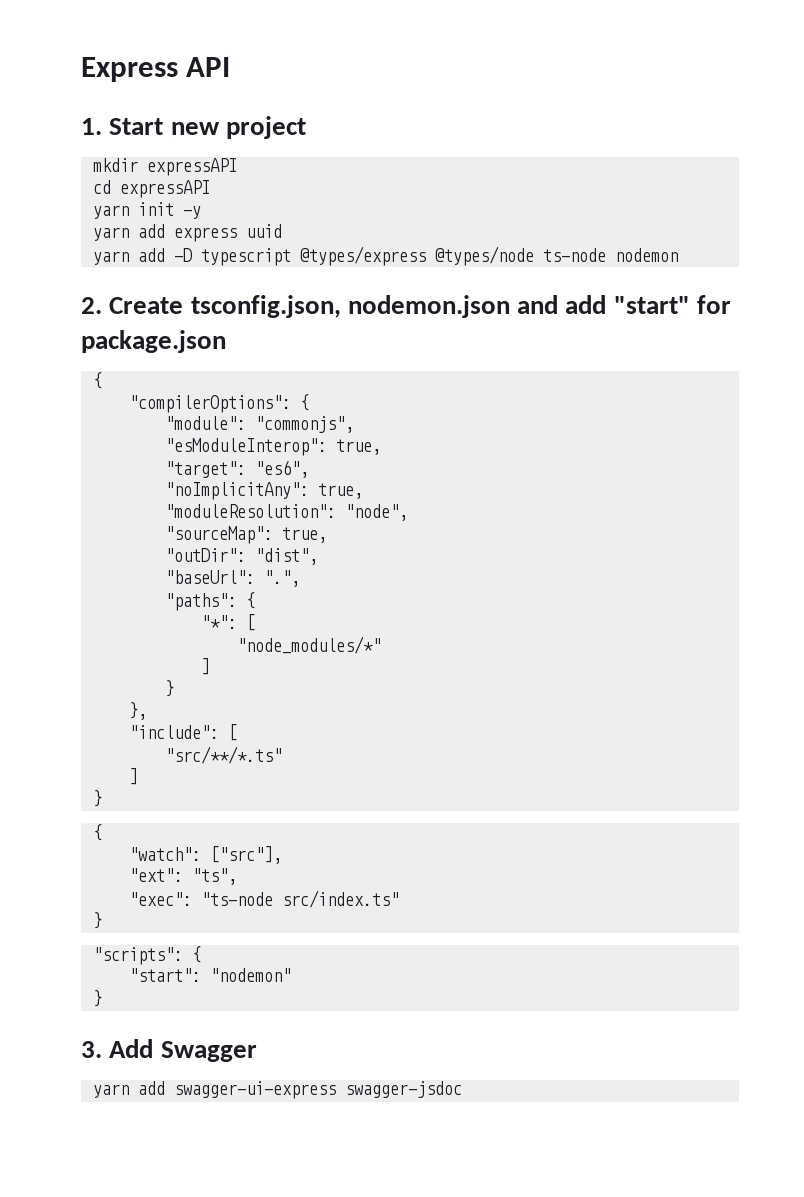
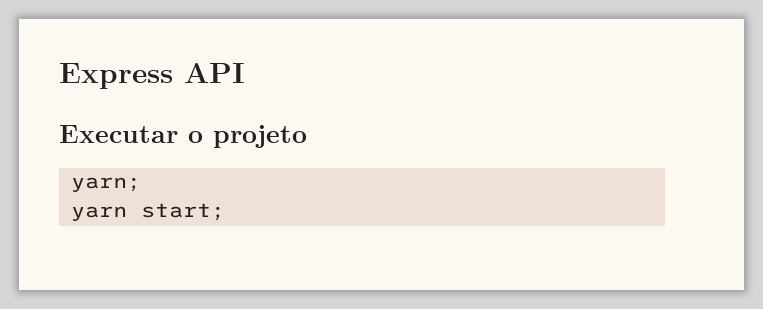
- 1. Start new project
- mkdir expressAPI
- cd expressAPI
- yarn init -y
- yarn add express uuid
- yarn add -D typescript @types/express @types/node ts-node nodemon
- 2. Create tsconfig.json, nodemon.json and add "start" for package.json
- {
- "compilerOptions": {
- "module": "commonjs",
- "esModuleInterop": true,
- "target": "es6",
- "noImplicitAny": true,
- "moduleResolution": "node",
- "sourceMap": true,
- "outDir": "dist",
- "baseUrl": ".",
- "paths": {
- "*": [
- "node_modules/*"
- ]
- }
- },
- "include": [
- "src/**/*.ts"
- ]
- }
- {
- "watch": ["src"],
- "ext": "ts",
- "exec": "ts-node src/index.ts"
- }
- "scripts": {
- "start": "nodemon"
- }
- 3. Add Swagger
- yarn add swagger-ui-express swagger-jsdoc
+ Executar o projeto
+ yarn;
+ yarn start;

